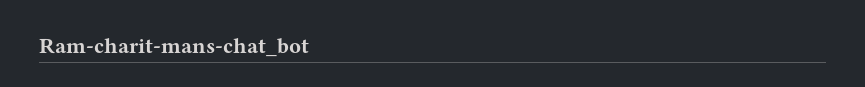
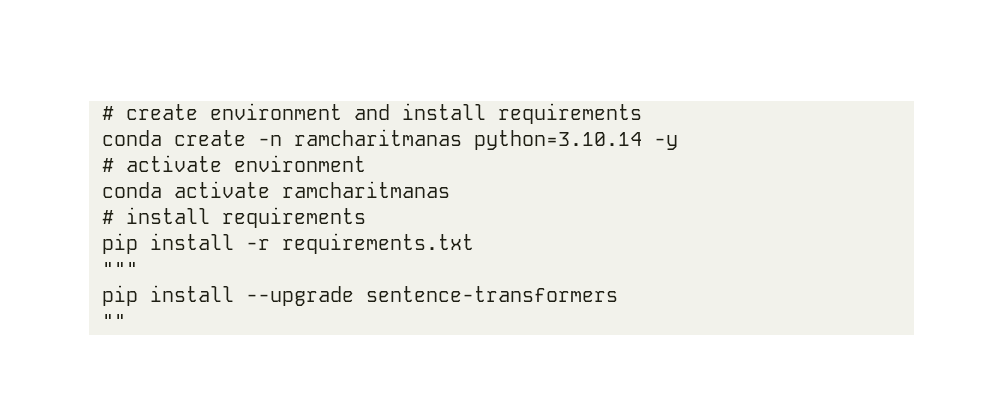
- Ram-charit-mans-chat_bot
+ # create environment and install requirements
+ conda create -n ramcharitmanas python=3.10.14 -y
+ # activate environment
+ conda activate ramcharitmanas
+ # install requirements
+ pip install -r requirements.txt
+ """
+ pip install --upgrade sentence-transformers
+ ""

